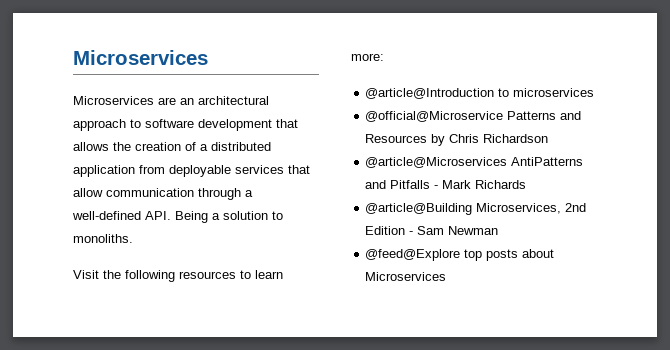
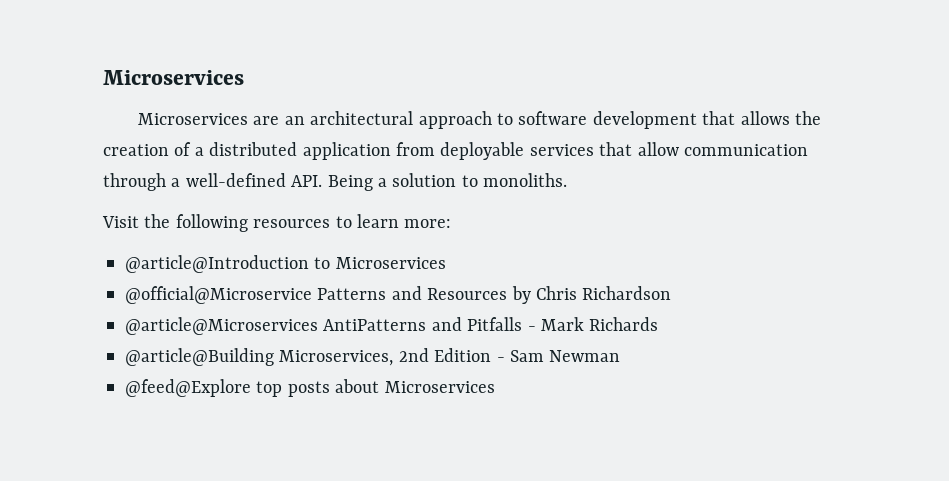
- @article@Introduction to microservices
+ @article@Introduction to Microservices

